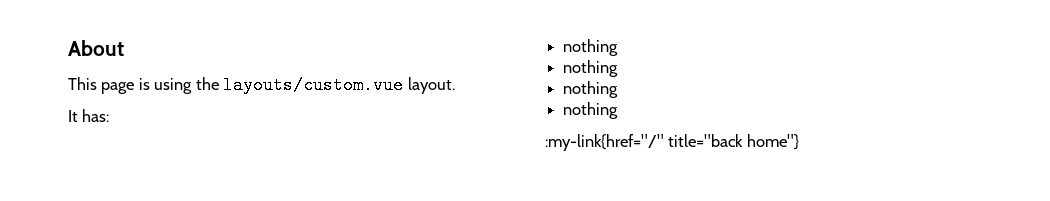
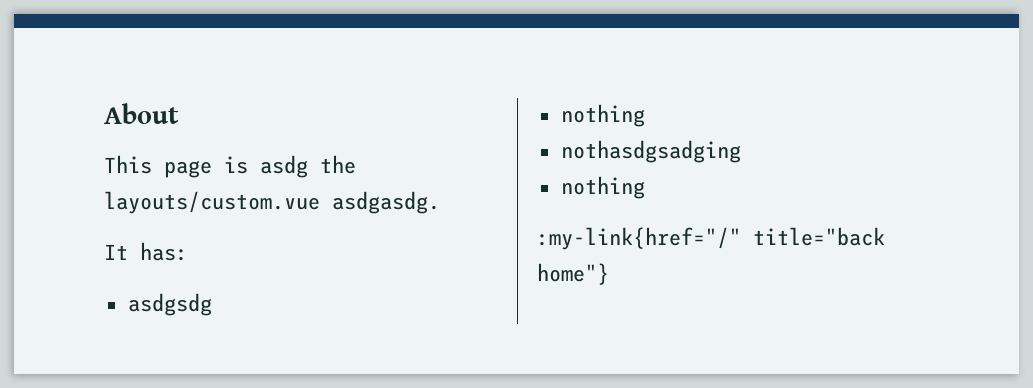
- This page is using the layouts/custom.vue layout.
+ This page is asdg the layouts/custom.vue asdgasdg.
  It has:
+ asdgsdg
  nothing
- nothing
- nothing
+ nothasdgsadging

